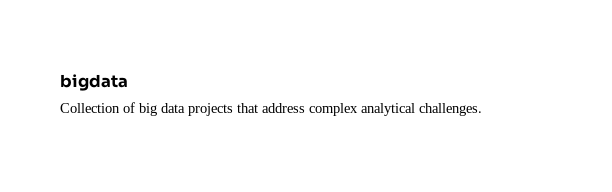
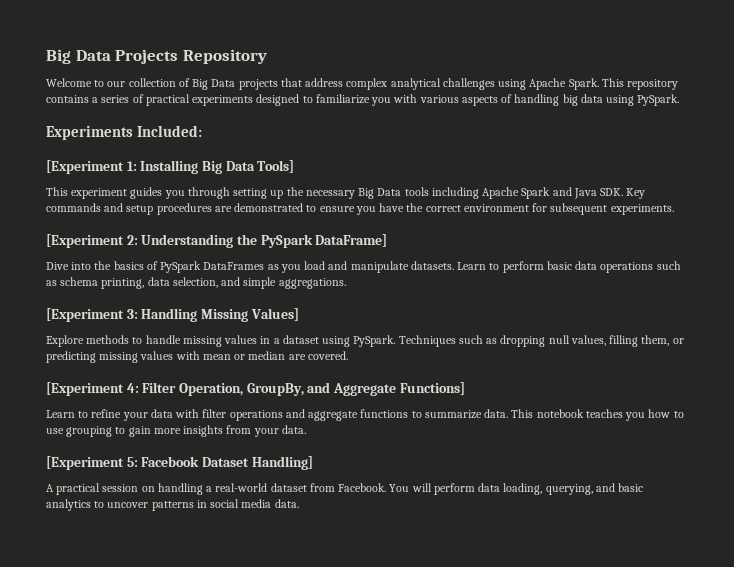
- bigdata
- Collection of big data projects that address complex analytical challenges.
+ Big Data Projects Repository
+ Welcome to our collection of Big Data projects that address complex analytical challenges using Apache Spark. This repository contains a series of practical experiments designed to familiarize you with various aspects of handling big data using PySpark.
+ Experiments Included:
+ [Experiment 1: Installing Big Data Tools]
+ This experiment guides you through setting up the necessary Big Data tools including Apache Spark and Java SDK. Key commands and setup procedures are demonstrated to ensure you have the correct environment for subsequent experiments.
+ [Experiment 2: Understanding the PySpark DataFrame]
+ Dive into the basics of PySpark DataFrames as you load and manipulate datasets. Learn to perform basic data operations such as schema printing, data selection, and simple aggregations.
+ [Experiment 3: Handling Missing Values]
+ Explore methods to handle missing values in a dataset using PySpark. Techniques such as dropping null values, filling them, or predicting missing values with mean or median are covered.
+ [Experiment 4: Filter Operation, GroupBy, and Aggregate Functions]
+ Learn to refine your data with filter operations and aggregate functions to summarize data. This notebook teaches you how to use grouping to gain more insights from your data.
+ [Experiment 5: Facebook Dataset Handling]
+ A practical session on handling a real-world dataset from Facebook. You will perform data loading, querying, and basic analytics to uncover patterns in social media data.

